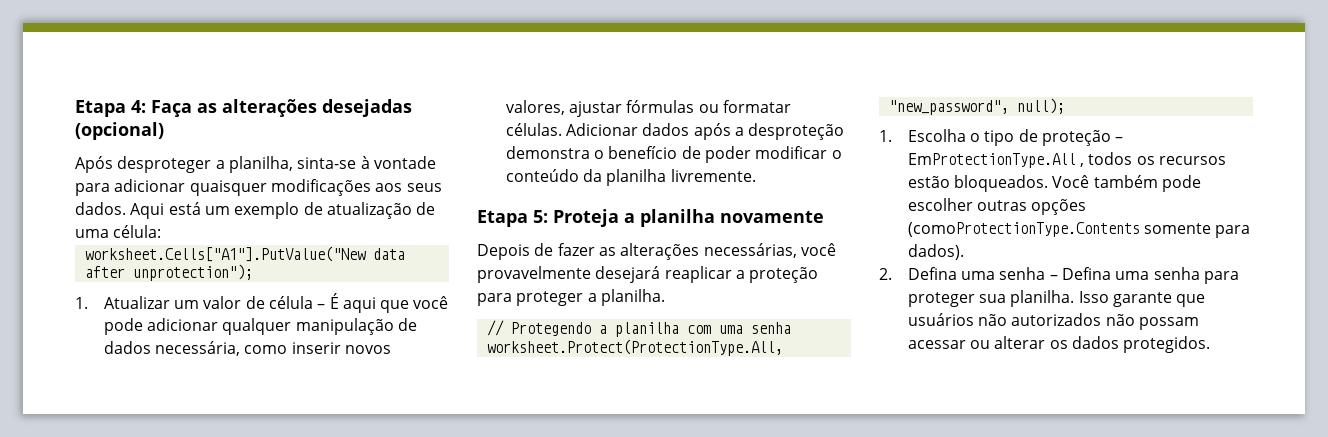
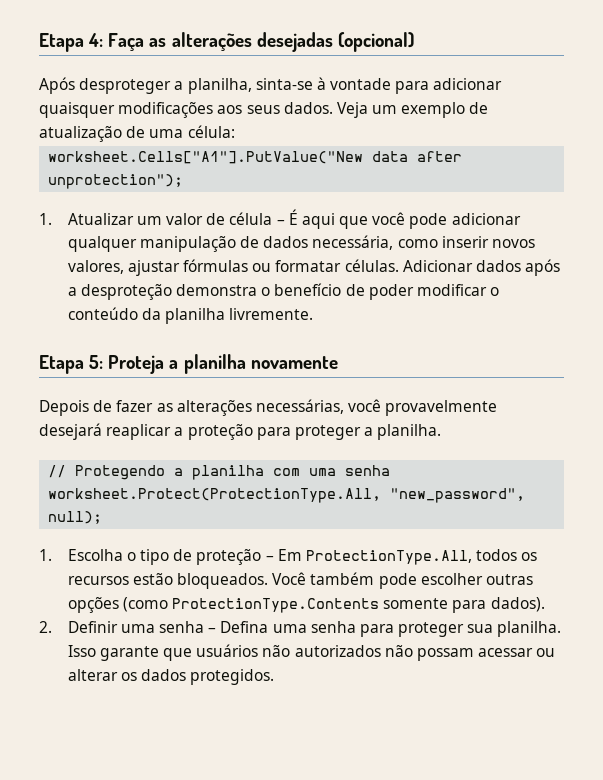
- Aqui está um exemplo de atualização de uma célula:
+ Veja um exemplo de atualização de uma célula:
- 1. Escolha o tipo de proteção – EmProtectionType.All , todos os recursos estão bloqueados.
+ 1. Escolha o tipo de proteção – Em ProtectionType.All, todos os recursos estão bloqueados.
- Você também pode escolher outras opções (comoProtectionType.Contents somente para dados).
+ Você também pode escolher outras opções (como ProtectionType.Contents somente para dados).
- 2. Defina uma senha – Defina uma senha para proteger sua planilha.
+ 2. Definir uma senha – Defina uma senha para proteger sua planilha.

